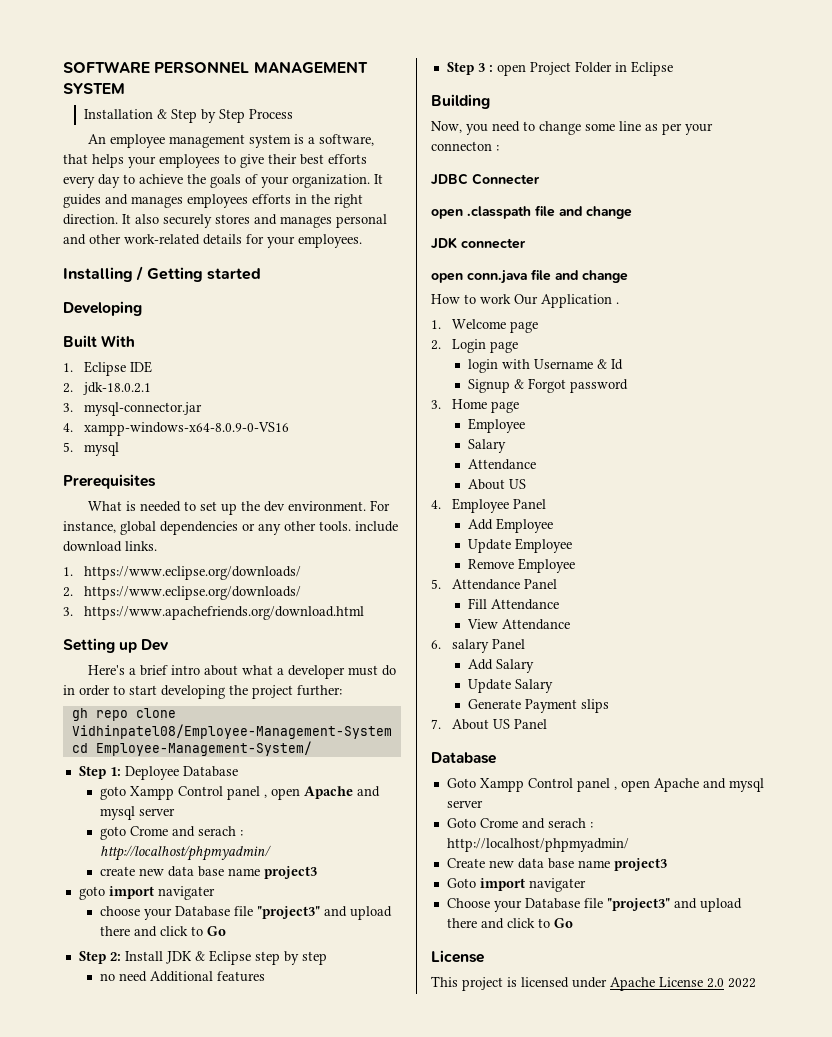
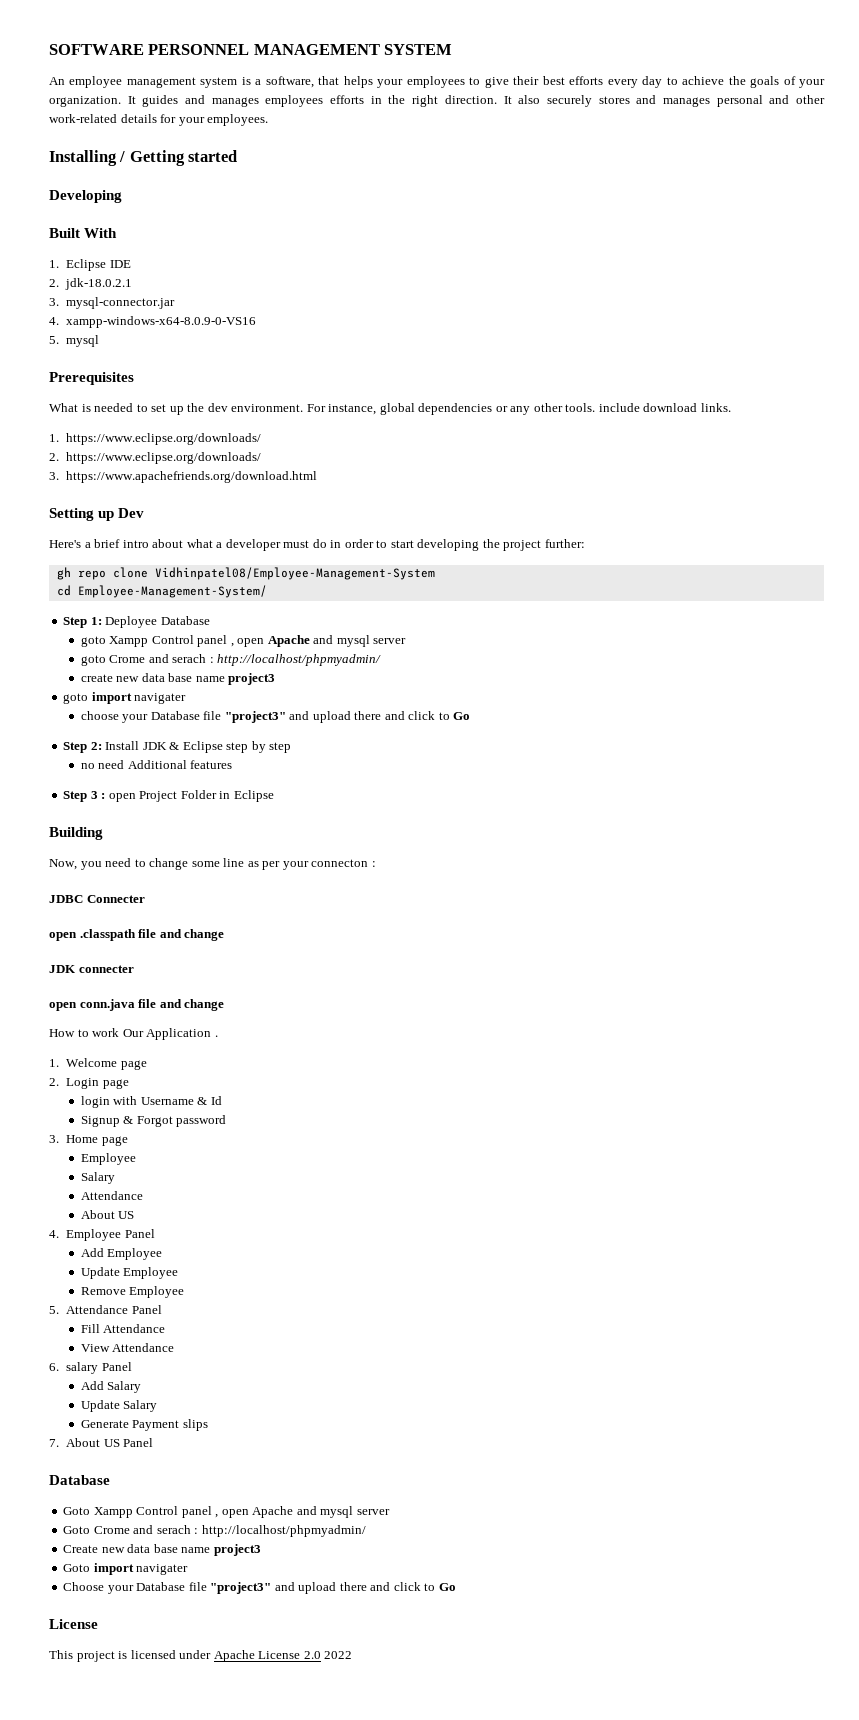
- Installation & Step by Step Process

